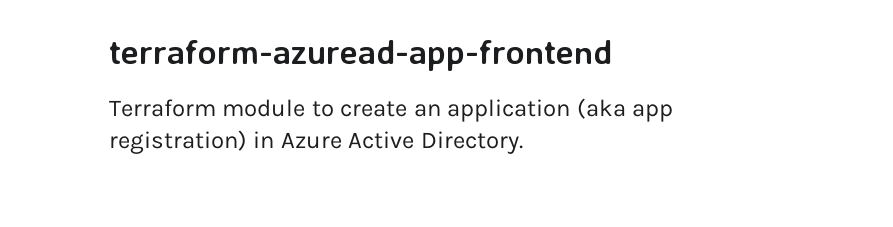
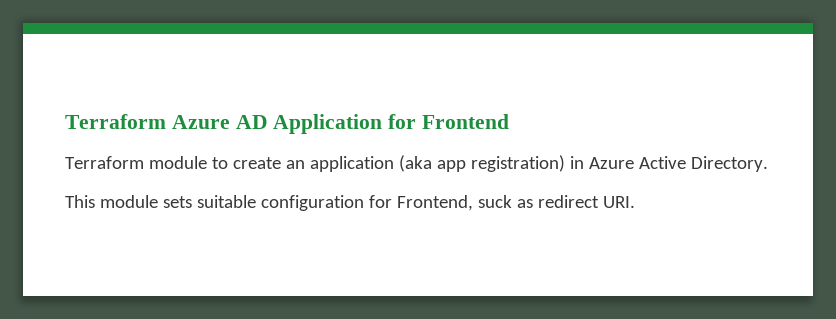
- terraform-azuread-app-frontend
+ Terraform Azure AD Application for Frontend
+ This module sets suitable configuration for Frontend, suck as redirect URI.

